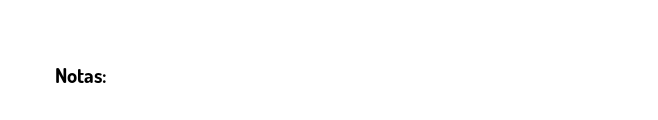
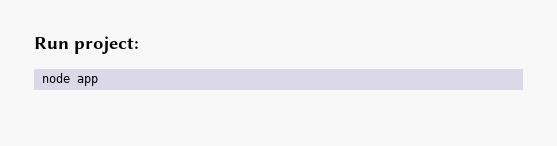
- Notas:
+ Run project:
+ node app

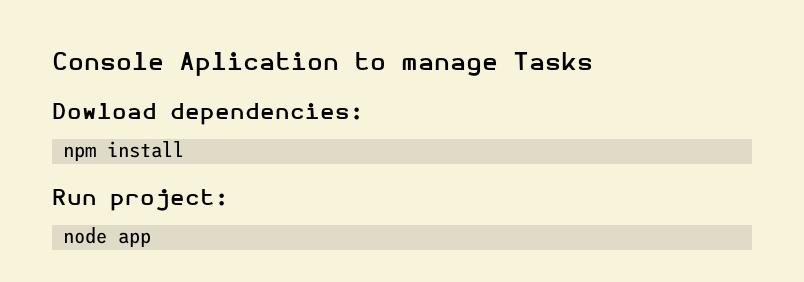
+ Console Aplication to manage Tasks
+ Dowload dependencies:
+ npm install

